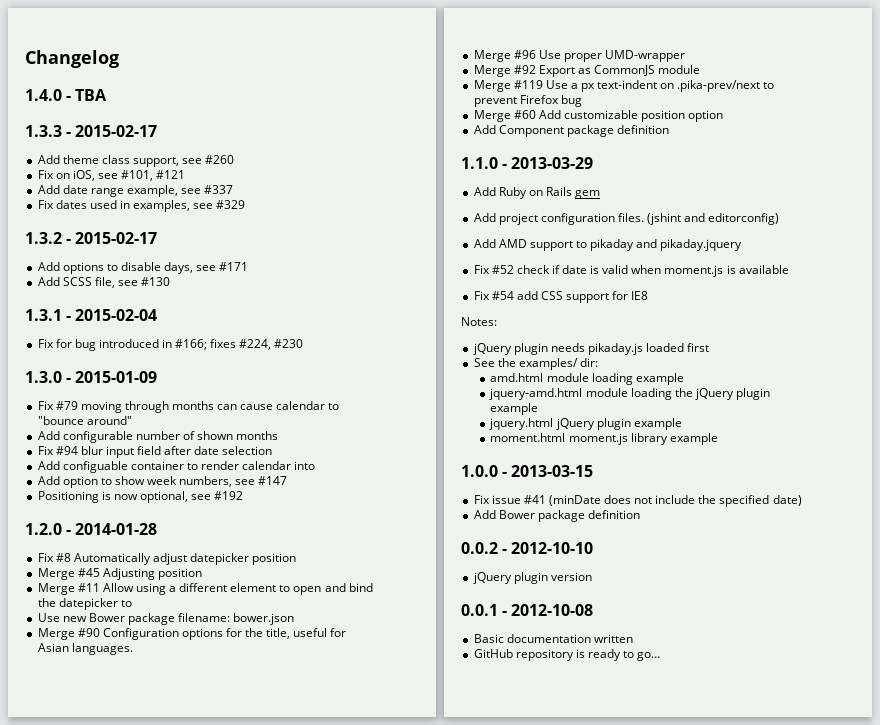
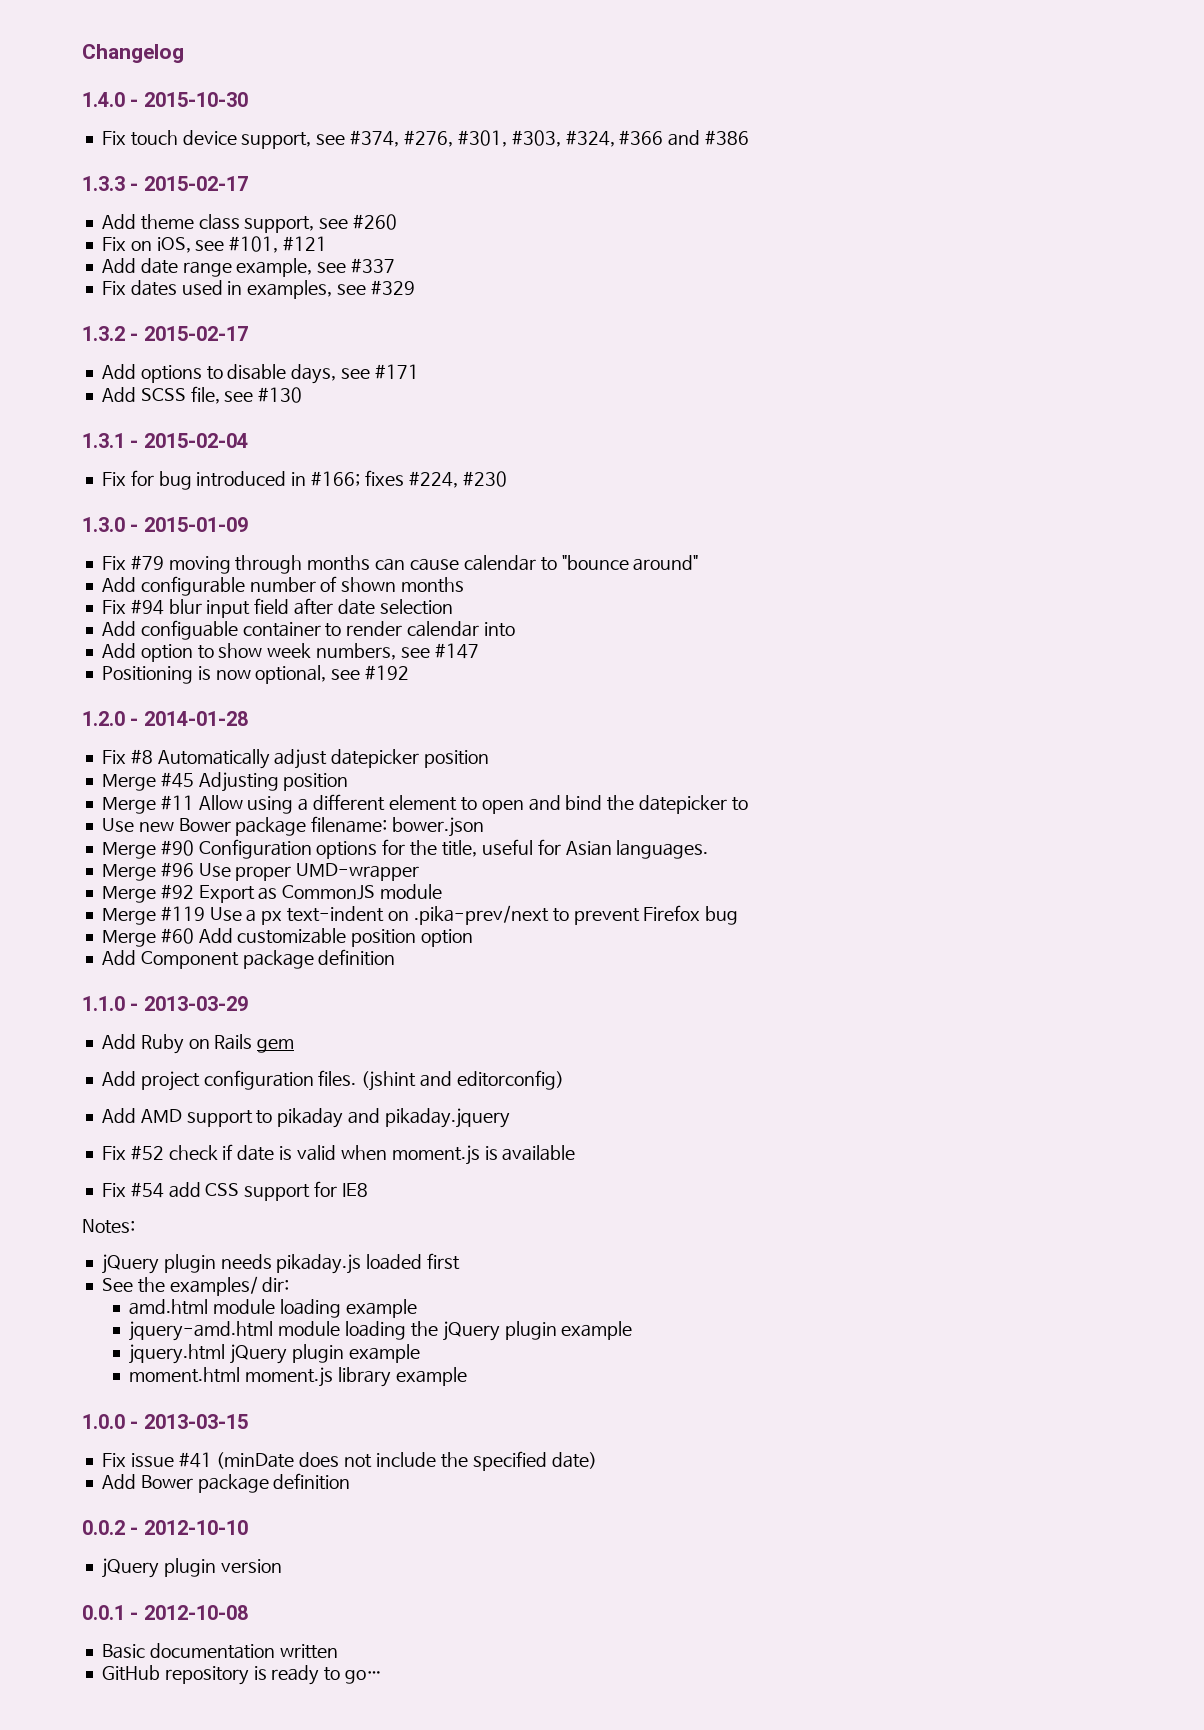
- 1.4.0 - TBA
+ 1.4.0 - 2015-10-30
+ Fix touch device support, see #374, #276, #301, #303, #324, #366 and #386

